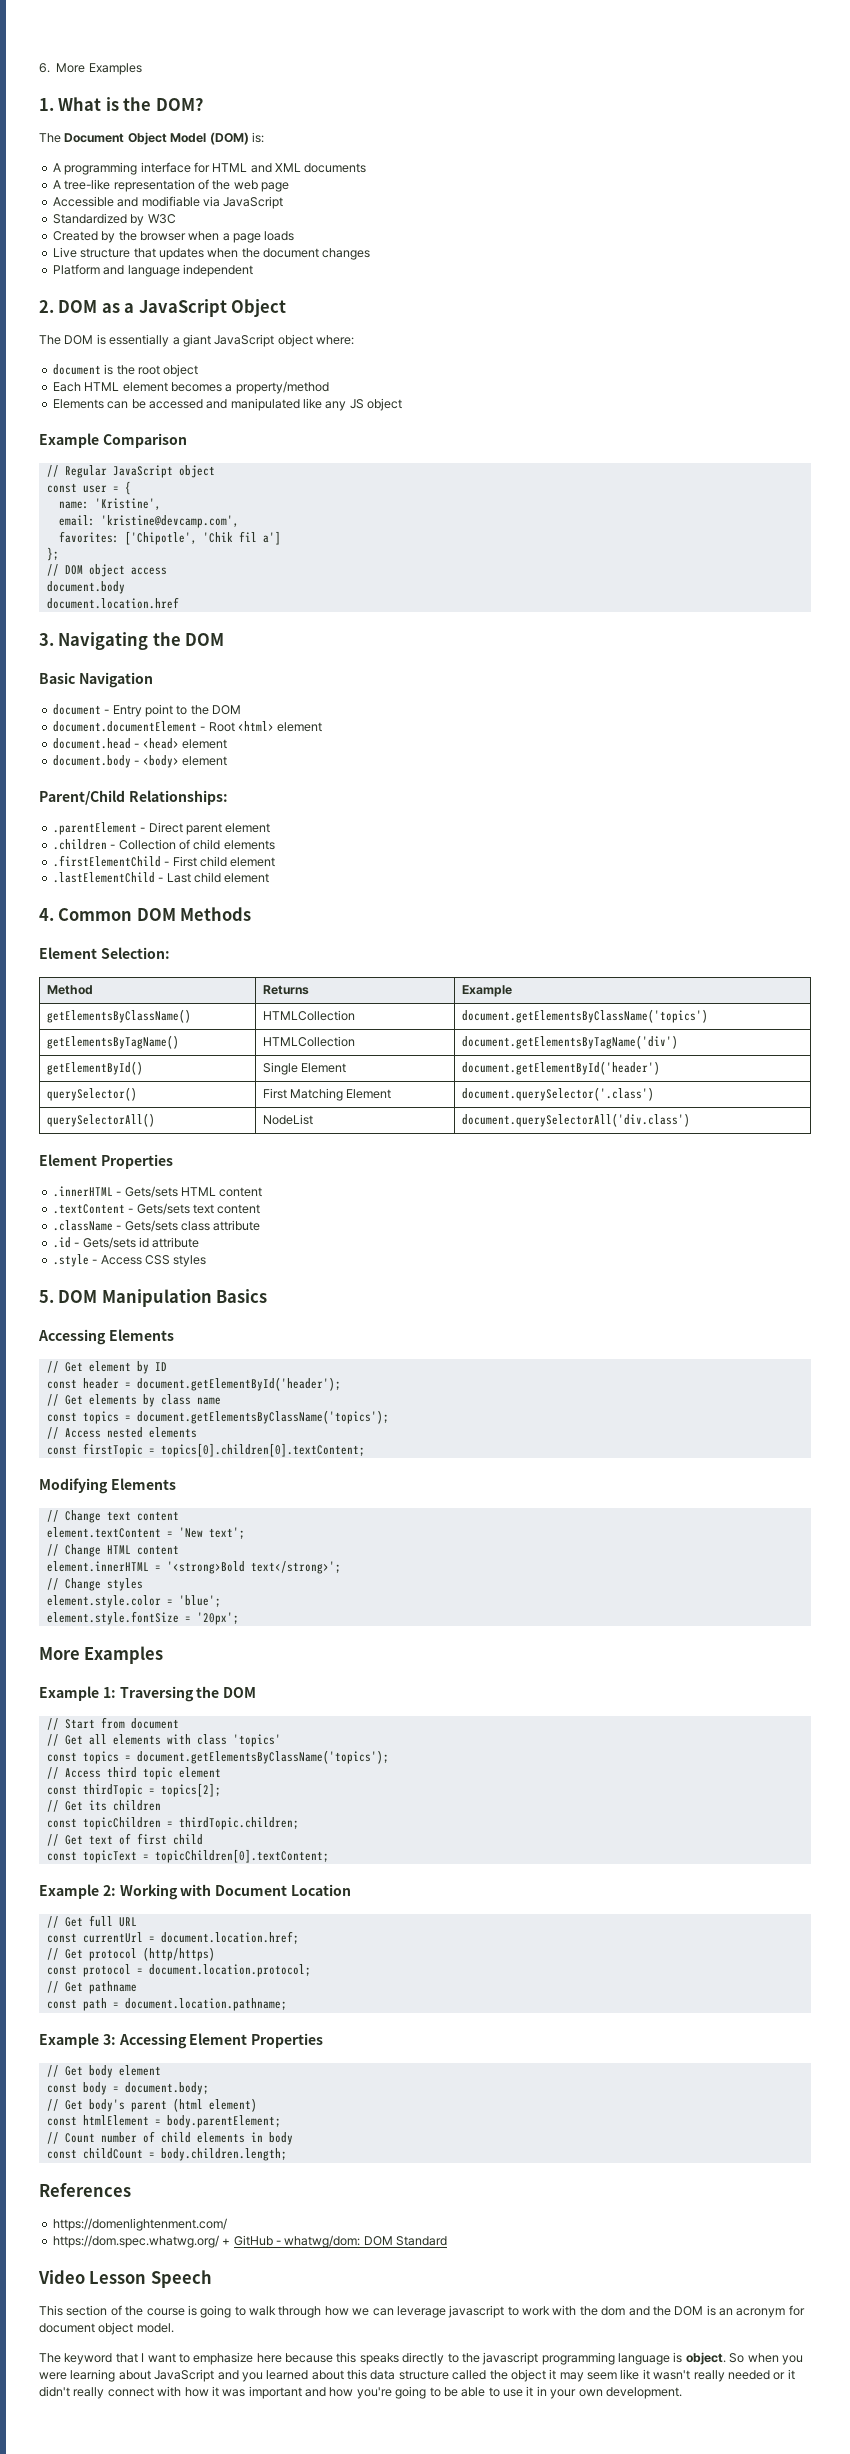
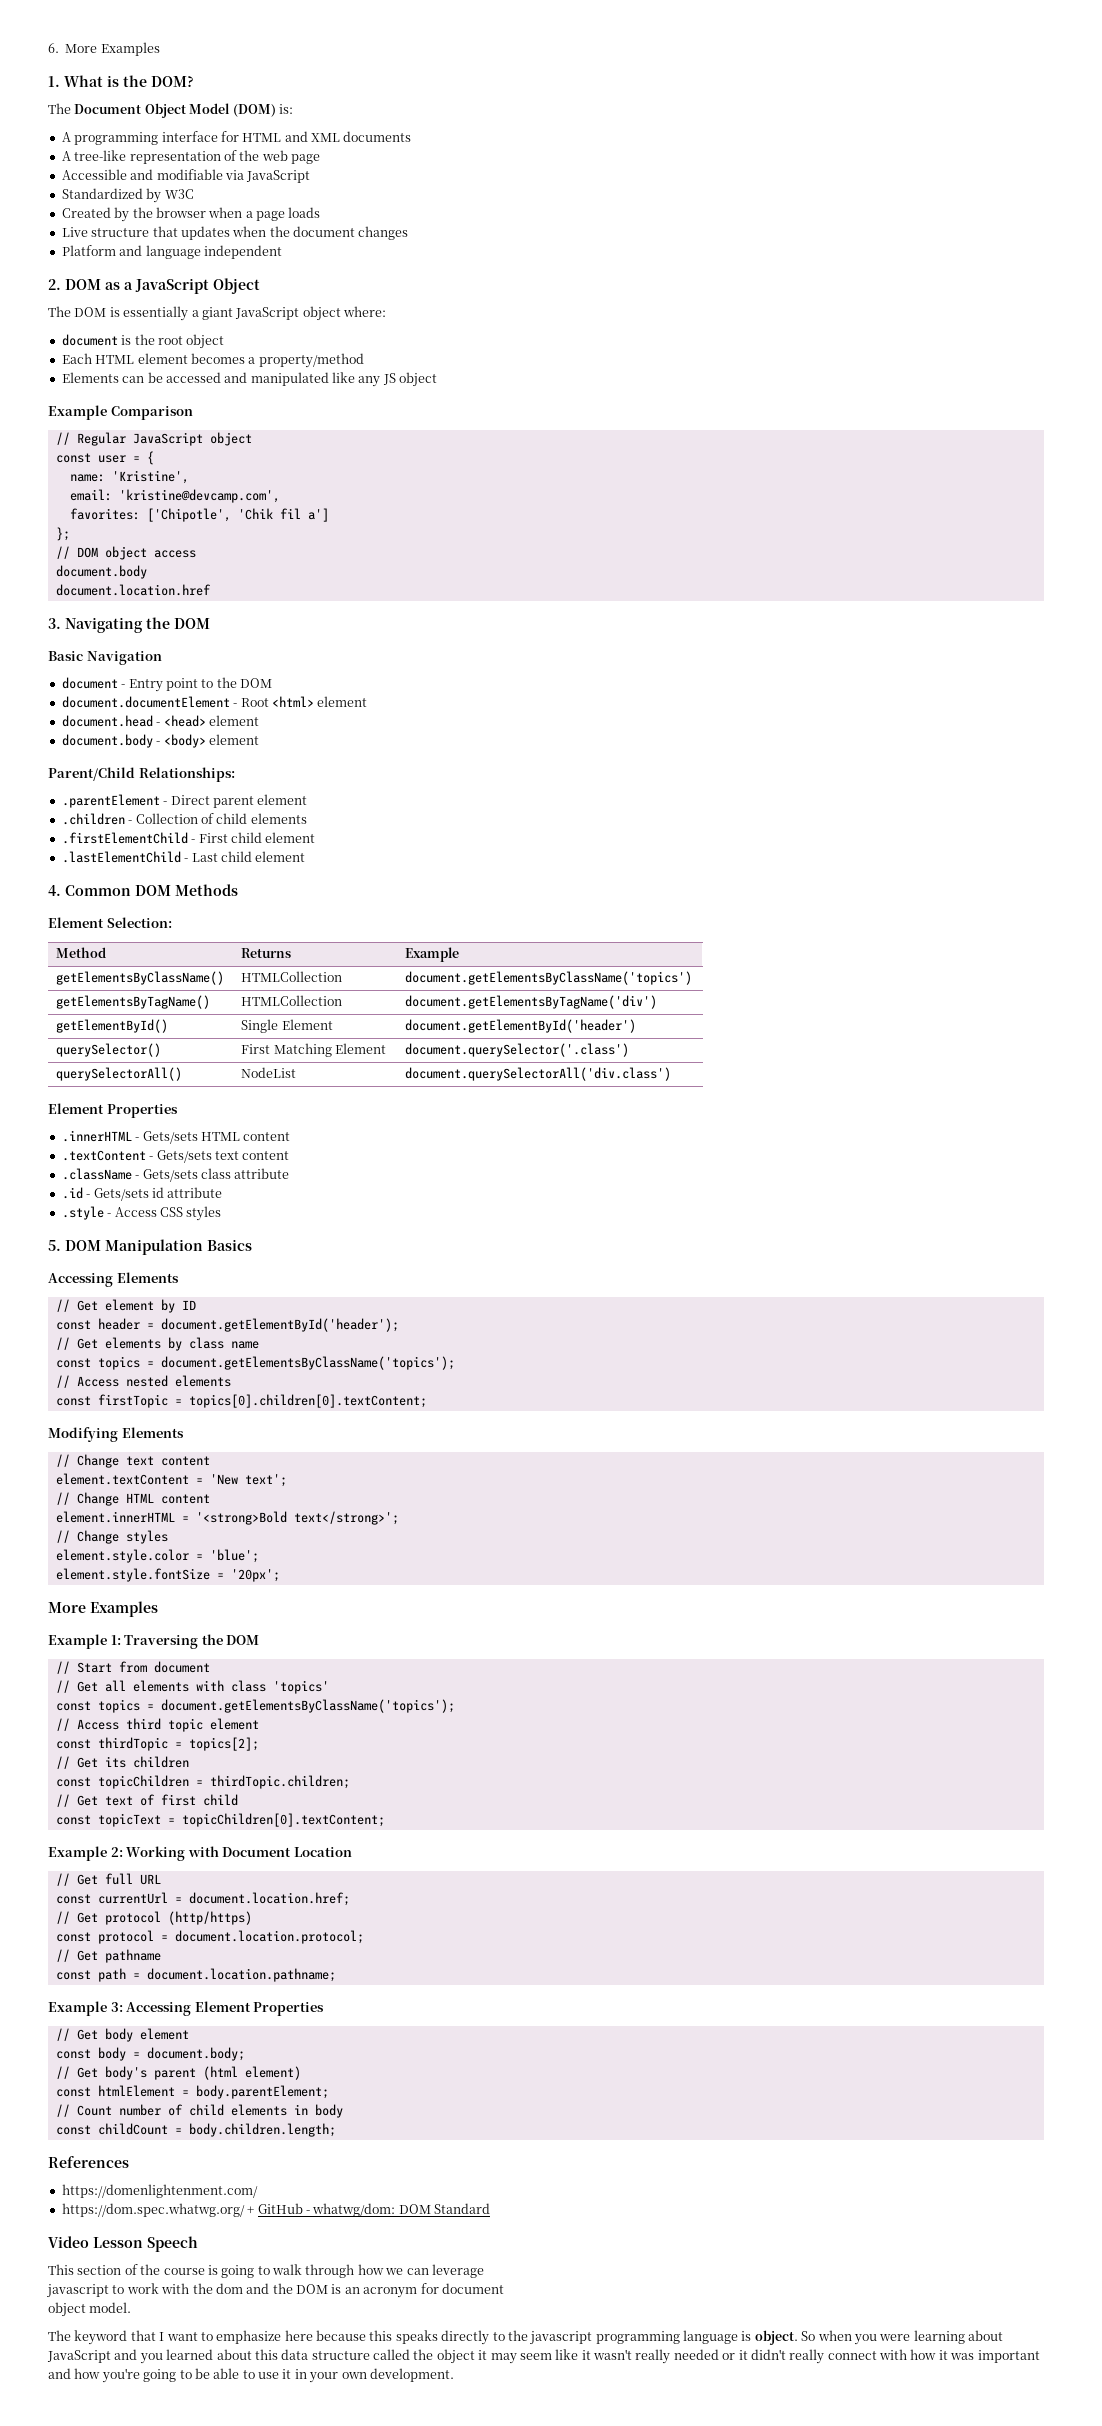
- This section of the course is going to walk through how we can leverage javascript to work with the dom and the DOM is an acronym for document object model.
+ This section of the course is going to walk through how we can leverage
+ javascript to work with the dom and the DOM is an acronym for document
+ object model.

